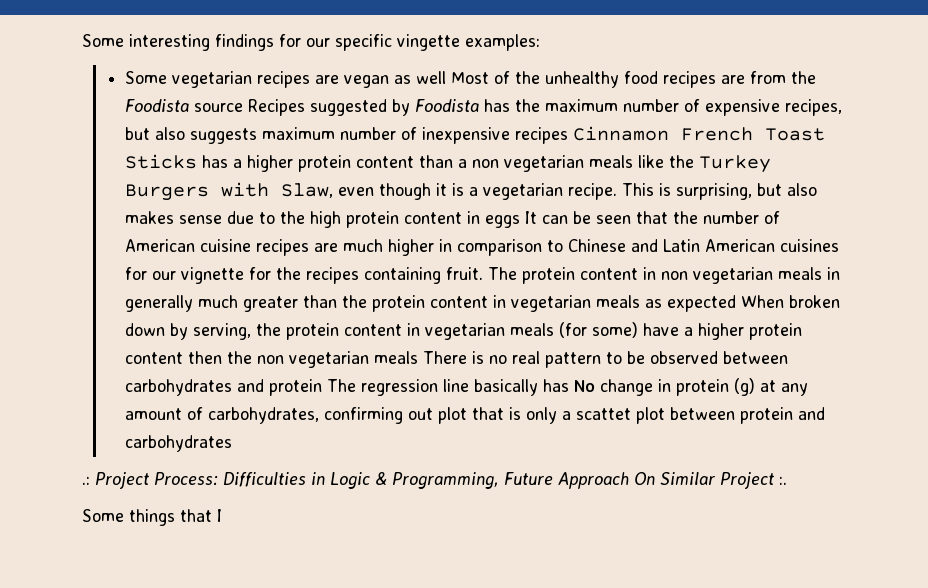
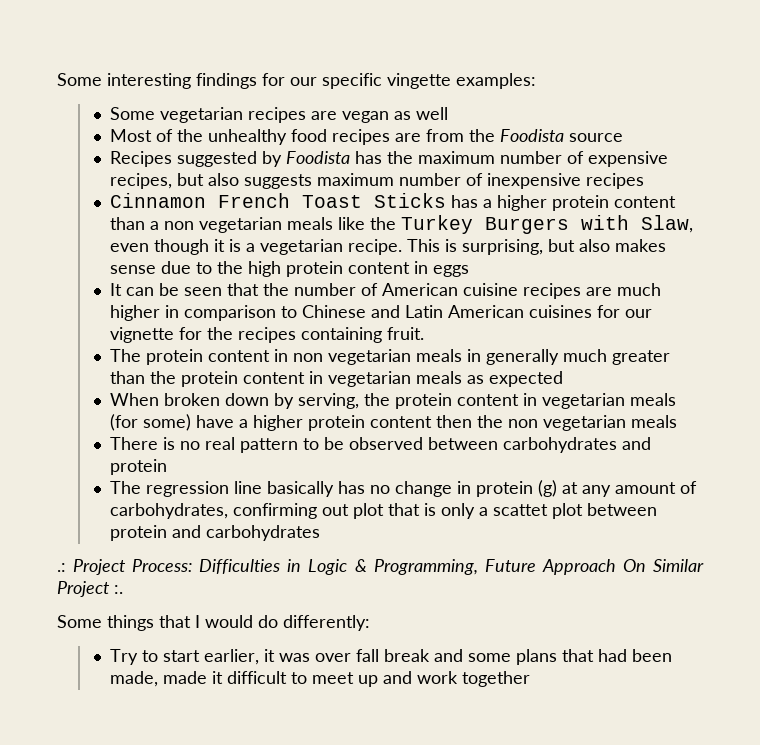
- Some vegetarian recipes are vegan as well Most of the unhealthy food recipes are from the Foodista source Recipes suggested by Foodista has the maximum number of expensive recipes, but also suggests maximum number of inexpensive recipes Cinnamon French Toast Sticks has a higher protein content than a non vegetarian meals like the Turkey Burgers with Slaw, even though it is a vegetarian recipe.
+ Some vegetarian recipes are vegan as well
+ Most of the unhealthy food recipes are from the Foodista source
+ Recipes suggested by Foodista has the maximum number of expensive recipes, but also suggests maximum number of inexpensive recipes
+ Cinnamon French Toast Sticks has a higher protein content than a non vegetarian meals like the Turkey Burgers with Slaw, even though it is a vegetarian recipe.
- This is surprising, but also makes sense due to the high protein content in eggs It can be seen that the number of American cuisine recipes are much higher in comparison to Chinese and Latin American cuisines for our vignette for the recipes containing fruit. The protein content in non vegetarian meals in generally much greater than the protein content in vegetarian meals as expected When broken down by serving, the protein content in vegetarian meals (for some) have a higher protein content then the non vegetarian meals There is no real pattern to be observed between carbohydrates and protein The regression line basically has No change in protein (g) at any amount of carbohydrates, confirming out plot that is only a scattet plot between protein and carbohydrates
+ This is surprising, but also makes sense due to the high protein content in eggs
+ It can be seen that the number of American cuisine recipes are much higher in comparison to Chinese and Latin American cuisines for our vignette for the recipes containing fruit.
+ The protein content in non vegetarian meals in generally much greater than the protein content in vegetarian meals as expected
+ When broken down by serving, the protein content in vegetarian meals (for some) have a higher protein content then the non vegetarian meals
+ There is no real pattern to be observed between carbohydrates and protein
+ The regression line basically has no change in protein (g) at any amount of carbohydrates, confirming out plot that is only a scattet plot between protein and carbohydrates
- Some things that I
+ Some things that I would do differently:
+ Try to start earlier, it was over fall break and some plans that had been made, made it difficult to meet up and work together

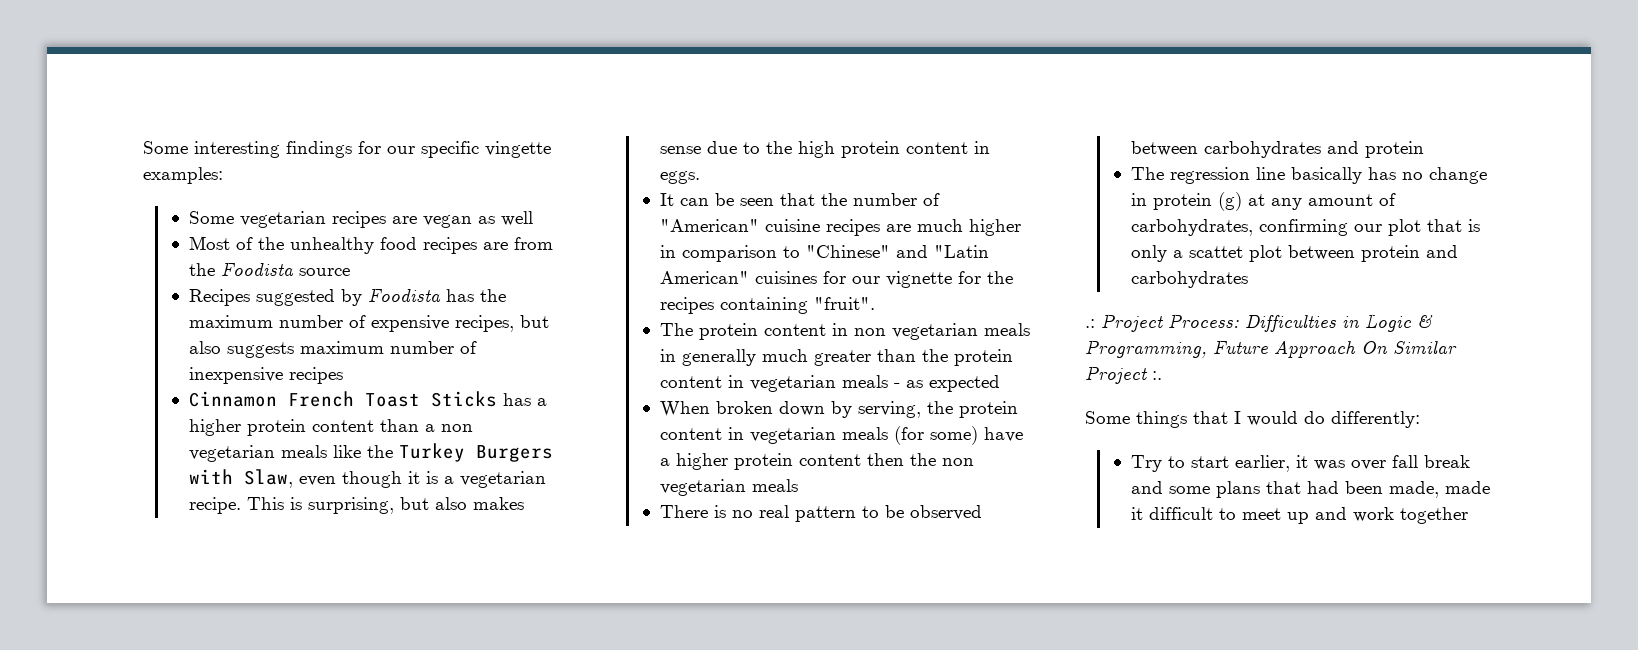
- This is surprising, but also makes sense due to the high protein content in eggs
+ This is surprising, but also makes sense due to the high protein content in eggs.
- It can be seen that the number of American cuisine recipes are much higher in comparison to Chinese and Latin American cuisines for our vignette for the recipes containing fruit.
+ It can be seen that the number of "American" cuisine recipes are much higher in comparison to "Chinese" and "Latin American" cuisines for our vignette for the recipes containing "fruit".
- The protein content in non vegetarian meals in generally much greater than the protein content in vegetarian meals as expected
+ The protein content in non vegetarian meals in generally much greater than the protein content in vegetarian meals - as expected
- The regression line basically has no change in protein (g) at any amount of carbohydrates, confirming out plot that is only a scattet plot between protein and carbohydrates
+ The regression line basically has no change in protein (g) at any amount of carbohydrates, confirming our plot that is only a scattet plot between protein and carbohydrates

